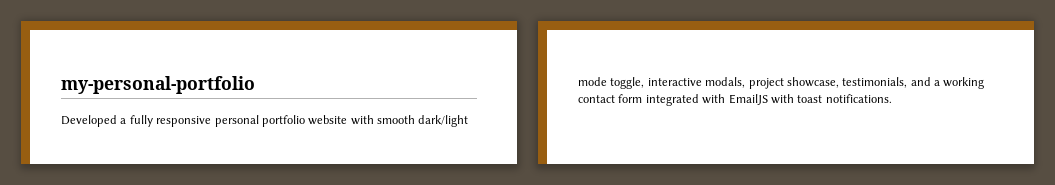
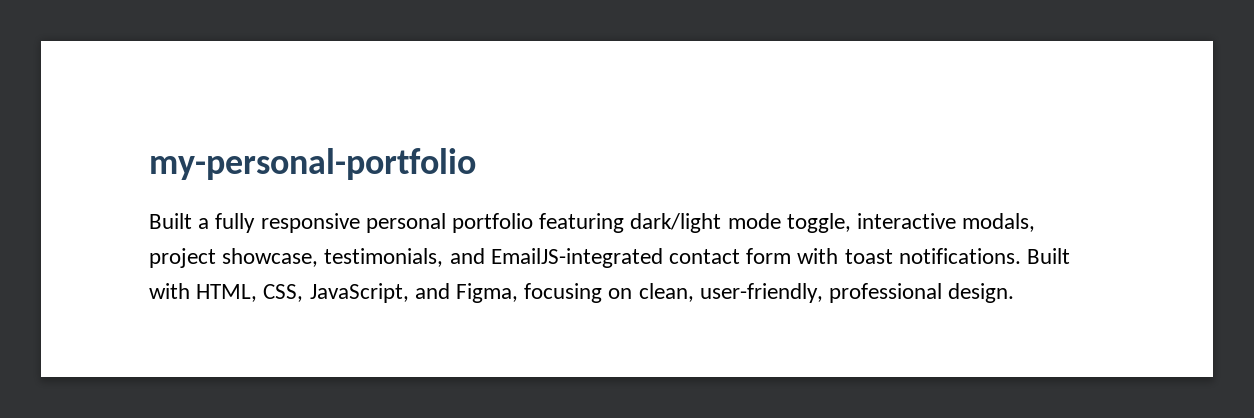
- Developed a fully responsive personal portfolio website with smooth dark/light mode toggle, interactive modals, project showcase, testimonials, and a working contact form integrated with EmailJS with toast notifications.
+ Built a fully responsive personal portfolio featuring dark/light mode toggle, interactive modals, project showcase, testimonials, and EmailJS-integrated contact form with toast notifications. Built with HTML, CSS, JavaScript, and Figma, focusing on clean, user-friendly, professional design.

